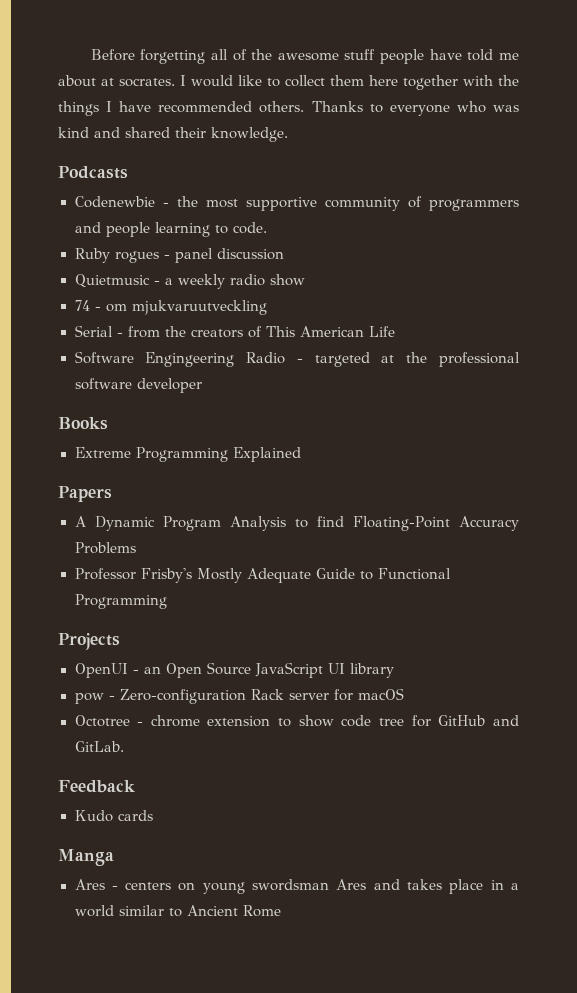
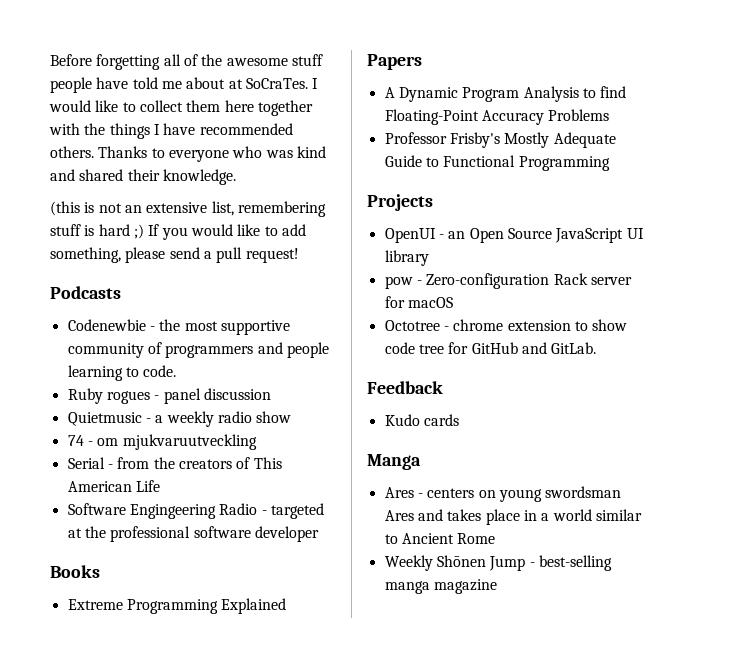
- Before forgetting all of the awesome stuff people have told me about at socrates.
+ Before forgetting all of the awesome stuff people have told me about at SoCraTes.
+ (this is not an extensive list, remembering stuff is hard ;) If you would like to add something, please send a pull request!
+ Weekly Shōnen Jump - best-selling manga magazine

